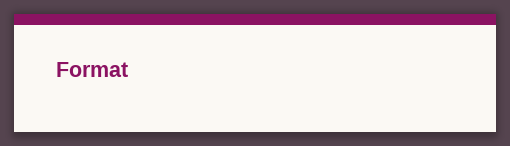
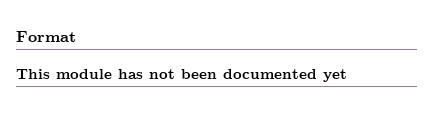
+ This module has not been documented yet

